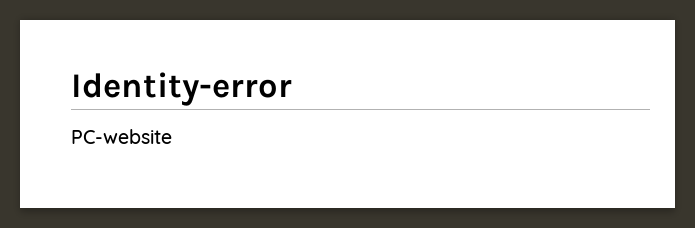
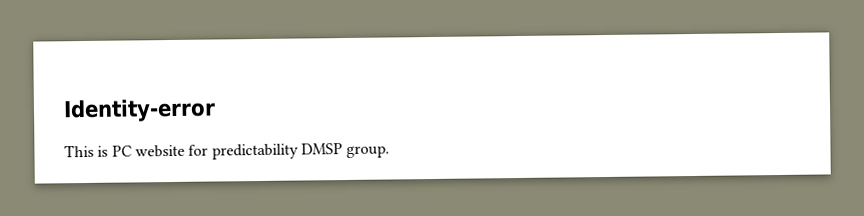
- PC-website
+ This is PC website for predictability DMSP group.

